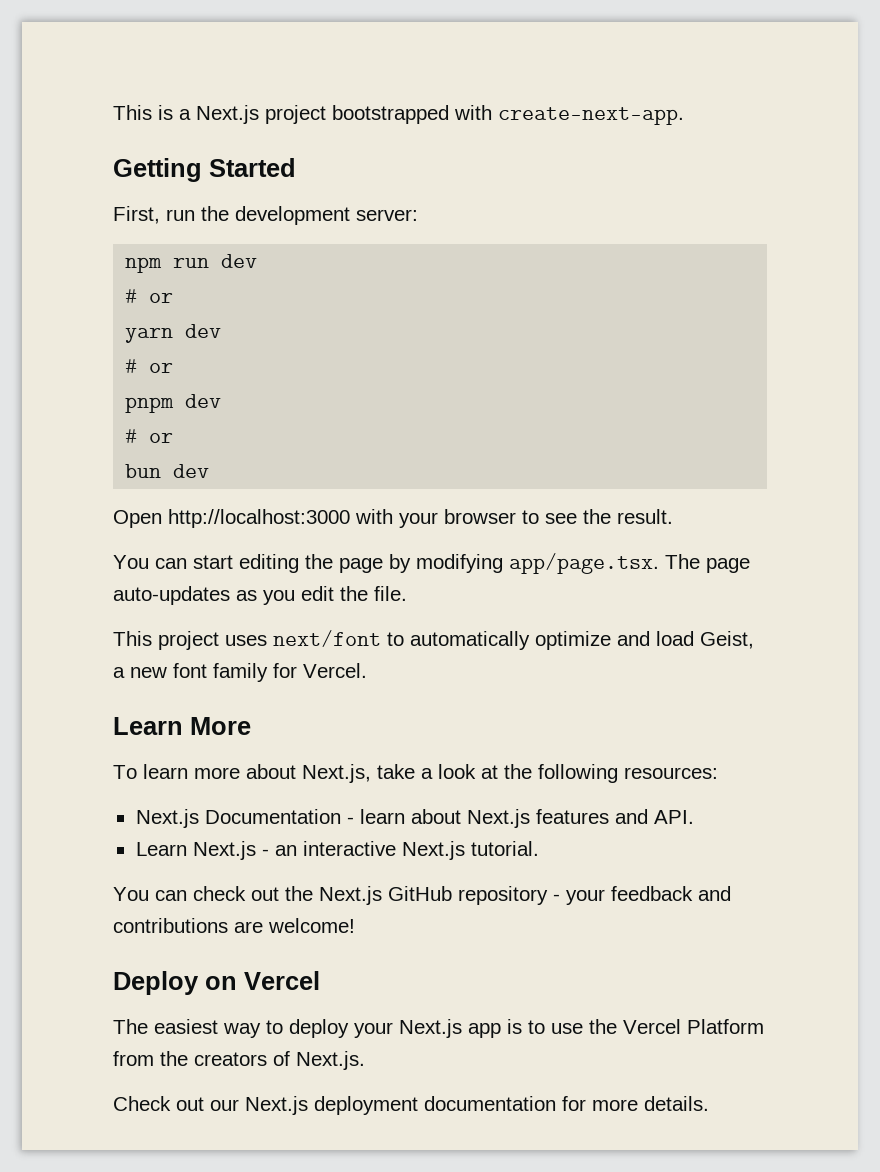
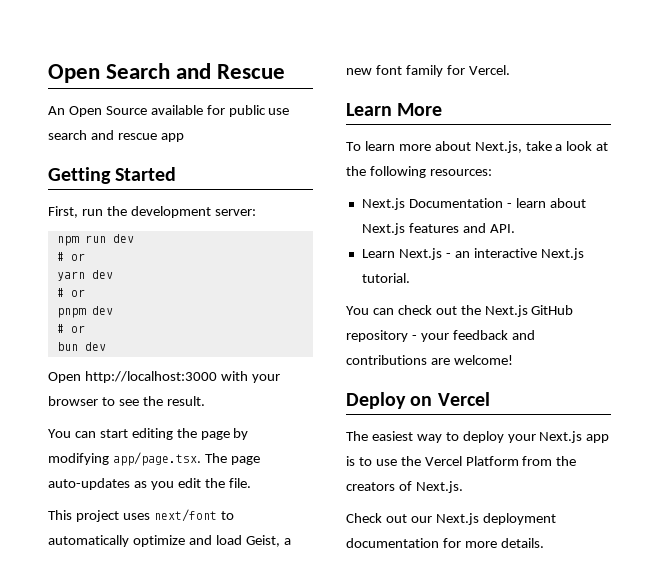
- This is a Next.js project bootstrapped with create-next-app.
+ Open Search and Rescue
+ An Open Source available for public use search and rescue app

